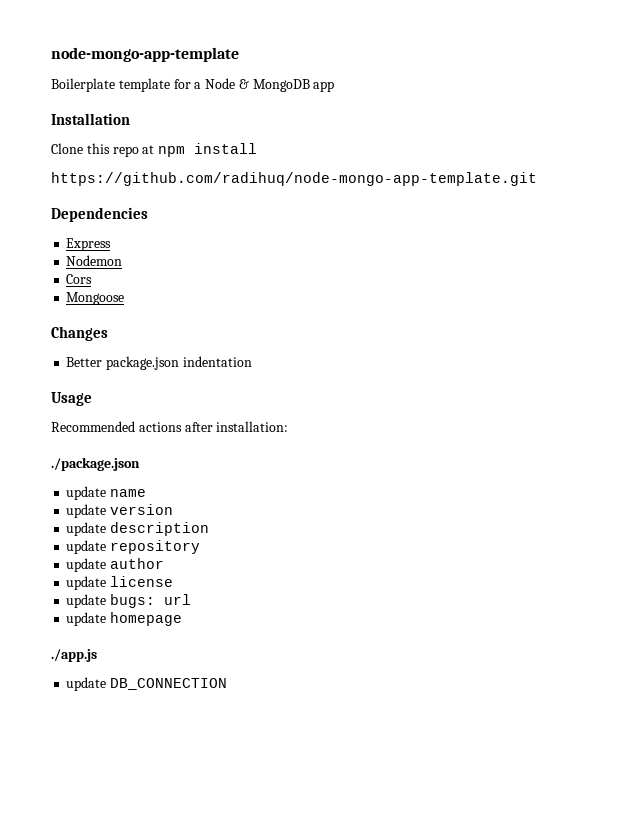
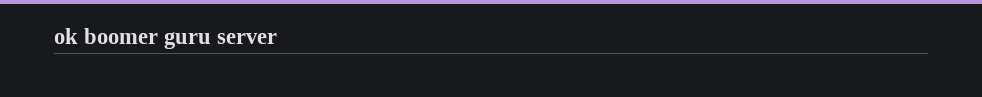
- node-mongo-app-template
- Boilerplate template for a Node & MongoDB app
- Installation
- Clone this repo at npm install
- https://github.com/radihuq/node-mongo-app-template.git
- Dependencies
- Express
- Nodemon
- Cors
- Mongoose
- Changes
- Better package.json indentation
- Usage
- Recommended actions after installation:
- ./package.json
- update name
- update version
- update description
- update repository
- update author
- update license
- update bugs: url
- update homepage
- ./app.js
- update DB_CONNECTION
+ ok boomer guru server

